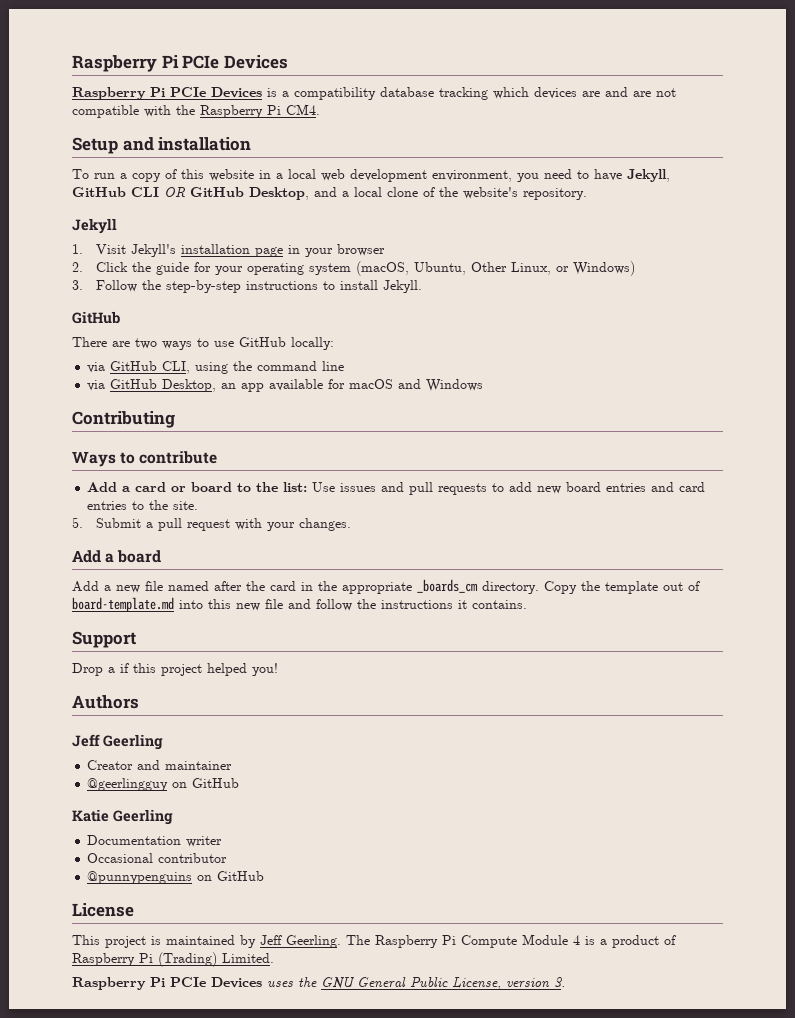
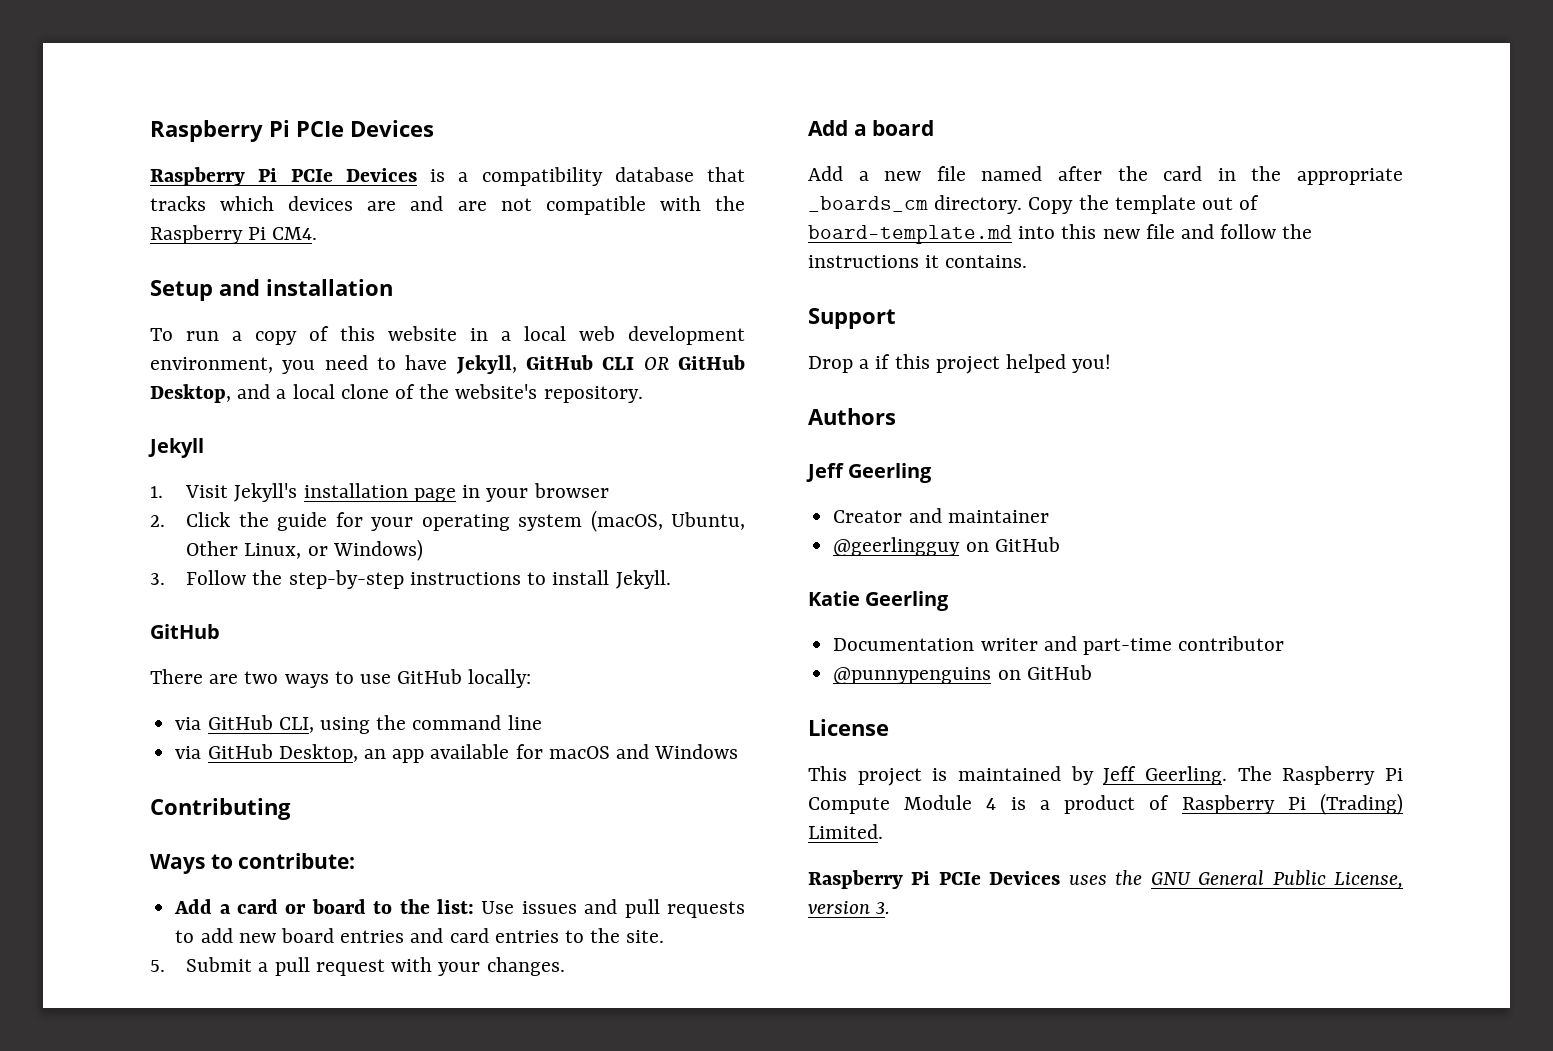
- Raspberry Pi PCIe Devices is a compatibility database tracking which devices are and are not compatible with the Raspberry Pi CM4.
+ Raspberry Pi PCIe Devices is a compatibility database that tracks which devices are and are not compatible with the Raspberry Pi CM4.
- Ways to contribute
+ Ways to contribute:
- Documentation writer
- Occasional contributor
+ Documentation writer and part-time contributor

